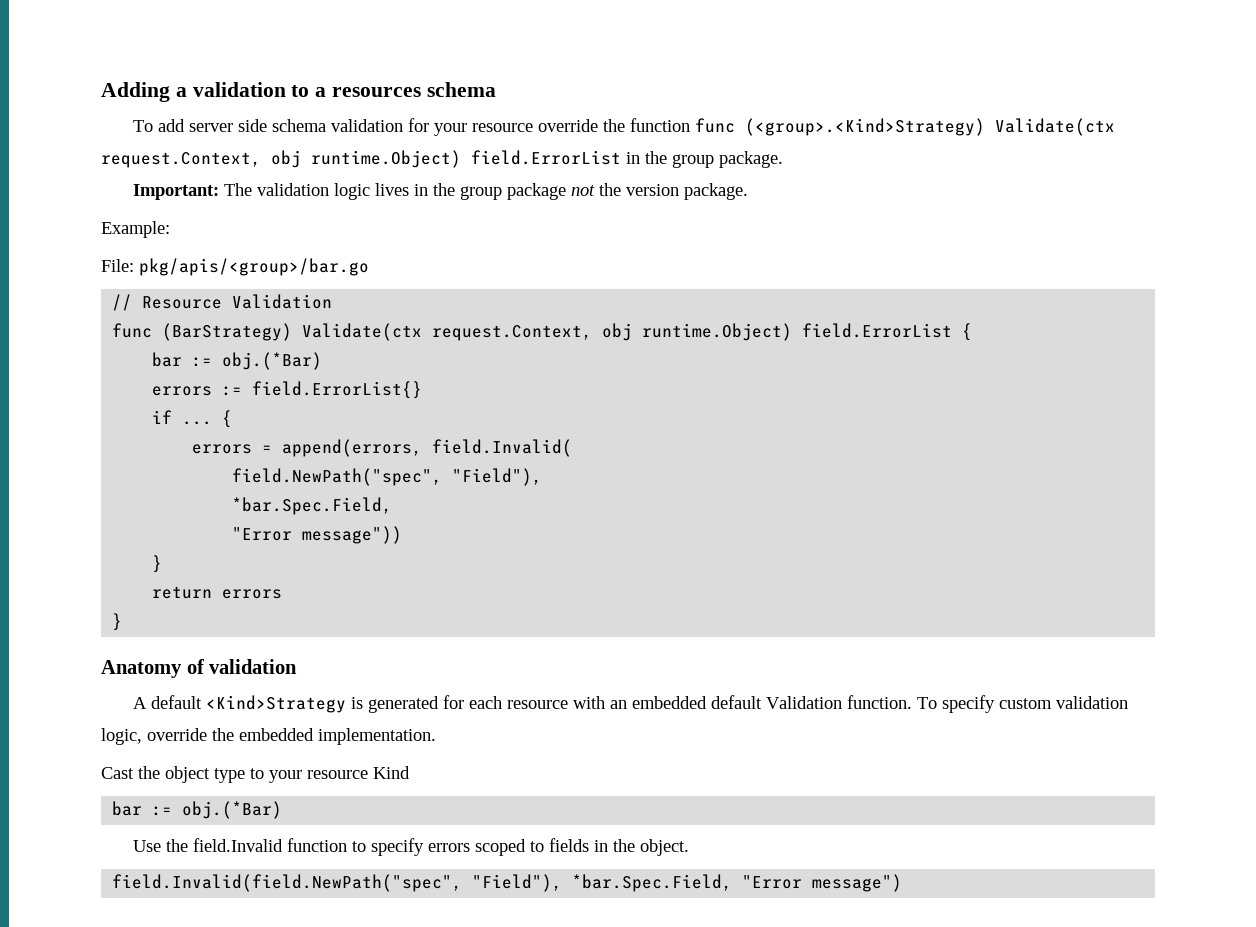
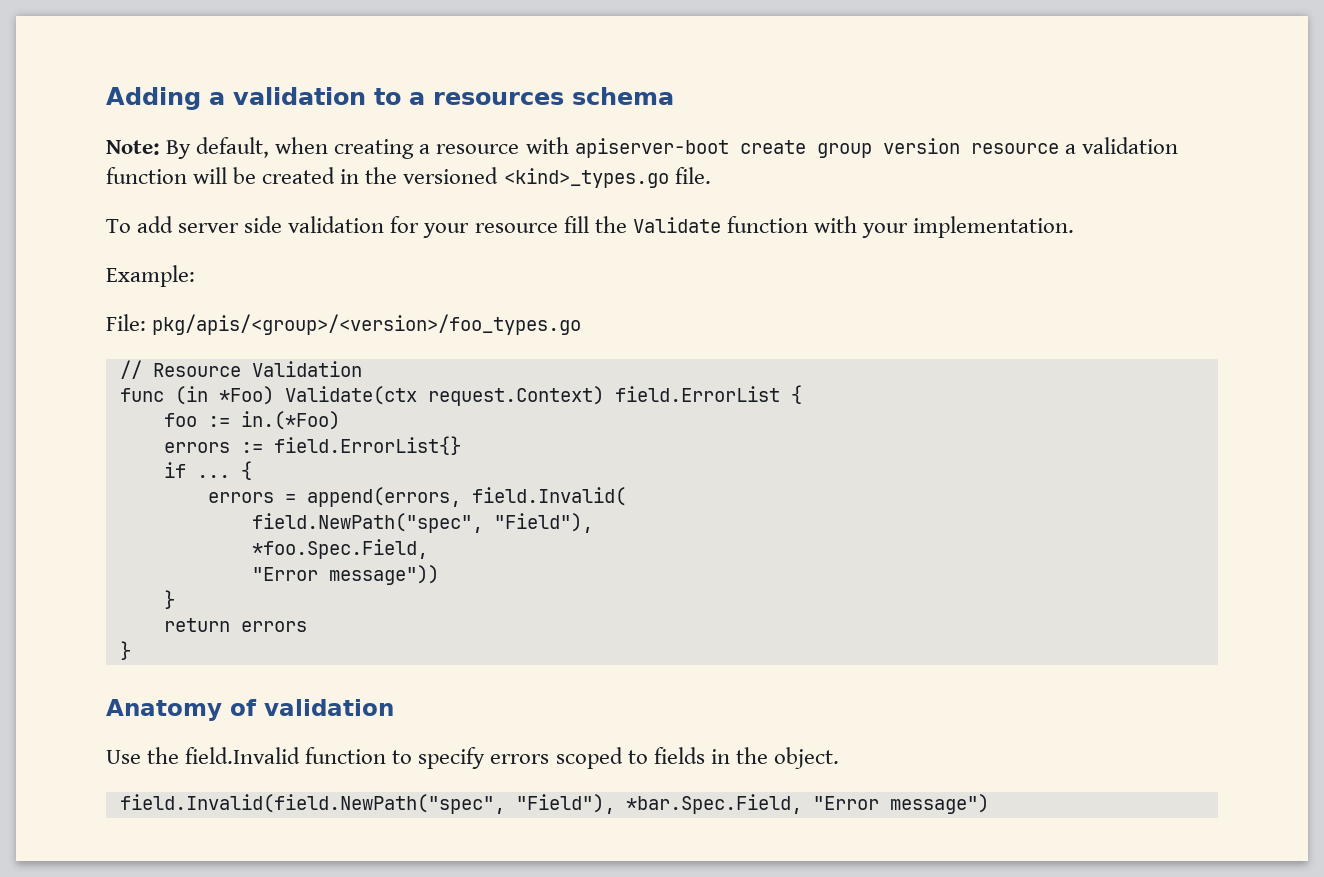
+ Note: By default, when creating a resource with apiserver-boot create group version resource a validation function will be created in the versioned <kind>_types.go file.
- To add server side schema validation for your resource override the function func (<group>.<Kind>Strategy) Validate(ctx request.Context, obj runtime.Object) field.ErrorList in the group package.
- Important: The validation logic lives in the group package not the version package.
+ To add server side validation for your resource fill the Validate function with your implementation.
- File: pkg/apis/<group>/bar.go
+ File: pkg/apis/<group>/<version>/foo_types.go
- func (BarStrategy) Validate(ctx request.Context, obj runtime.Object) field.ErrorList {
- bar := obj.(*Bar)
+ func (in *Foo) Validate(ctx request.Context) field.ErrorList {
+ foo := in.(*Foo)
  field.NewPath("spec", "Field"),
- *bar.Spec.Field,
+ *foo.Spec.Field,
- A default <Kind>Strategy is generated for each resource with an embedded default Validation function. To specify custom validation logic, override the embedded implementation.
- Cast the object type to your resource Kind
- bar := obj.(*Bar)

